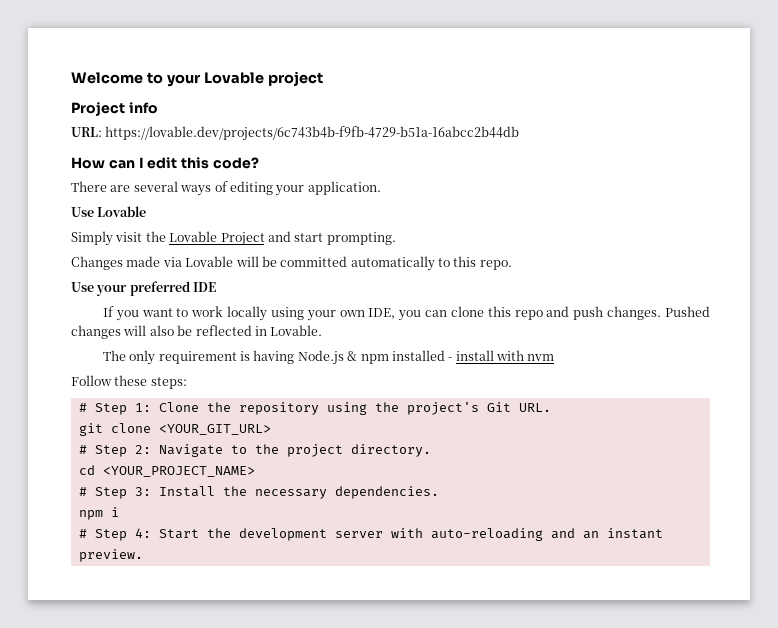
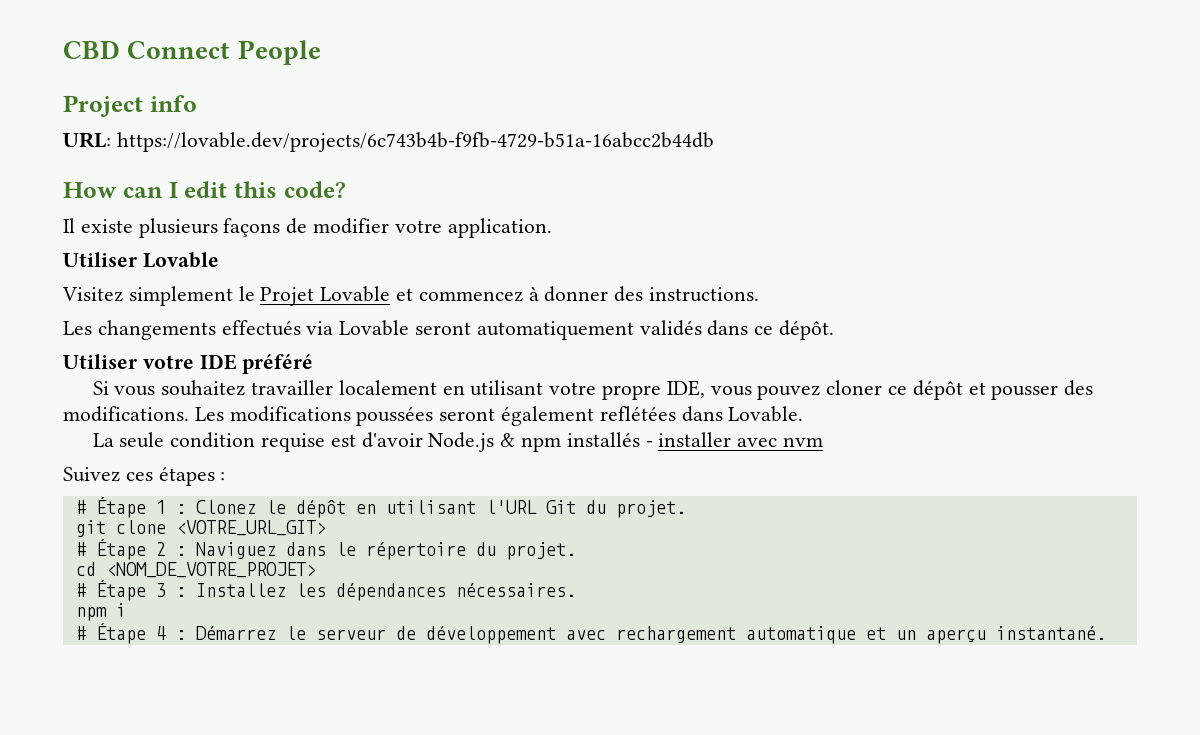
- Welcome to your Lovable project
+ CBD Connect People
- There are several ways of editing your application.
+ Il existe plusieurs façons de modifier votre application.
- Use Lovable
+ Utiliser Lovable
- Simply visit the Lovable Project and start prompting.
- Changes made via Lovable will be committed automatically to this repo.
- Use your preferred IDE
- If you want to work locally using your own IDE, you can clone this repo and push changes. Pushed changes will also be reflected in Lovable.
- The only requirement is having Node.js & npm installed - install with nvm
- Follow these steps:
- # Step 1: Clone the repository using the project's Git URL.
+ Visitez simplement le Projet Lovable et commencez à donner des instructions.
+ Les changements effectués via Lovable seront automatiquement validés dans ce dépôt.
+ Utiliser votre IDE préféré
+ Si vous souhaitez travailler localement en utilisant votre propre IDE, vous pouvez cloner ce dépôt et pousser des modifications. Les modifications poussées seront également reflétées dans Lovable.
+ La seule condition requise est d'avoir Node.js & npm installés - installer avec nvm
+ Suivez ces étapes :
+ # Étape 1 : Clonez le dépôt en utilisant l'URL Git du projet.
- git clone <YOUR_GIT_URL>
- # Step 2: Navigate to the project directory.
+ git clone <VOTRE_URL_GIT>
+ # Étape 2 : Naviguez dans le répertoire du projet.
- cd <YOUR_PROJECT_NAME>
- # Step 3: Install the necessary dependencies.
+ cd <NOM_DE_VOTRE_PROJET>
+ # Étape 3 : Installez les dépendances nécessaires.
  npm i
- # Step 4: Start the development server with auto-reloading and an instant preview.
+ # Étape 4 : Démarrez le serveur de développement avec rechargement automatique et un aperçu instantané.

